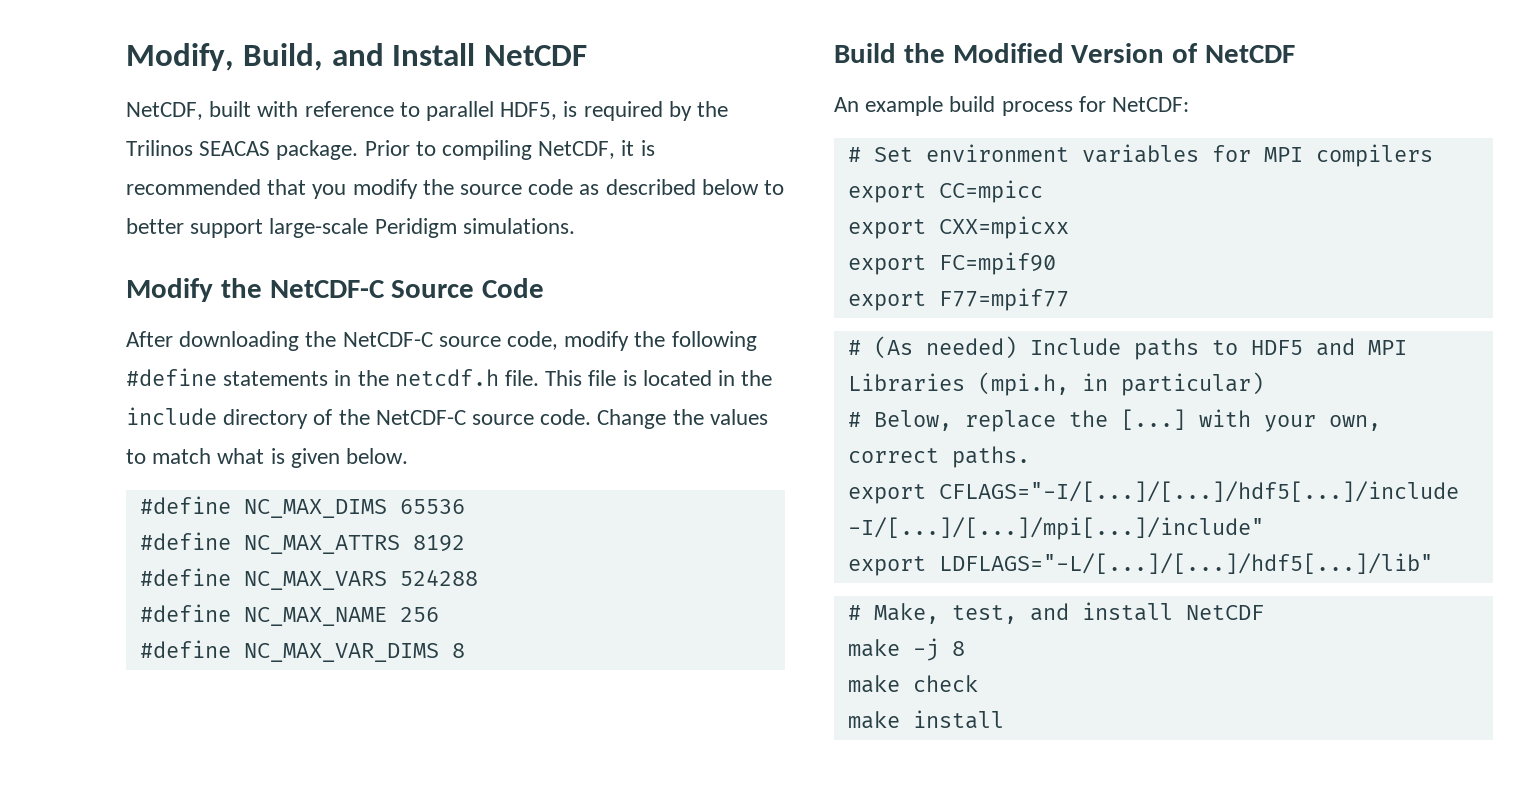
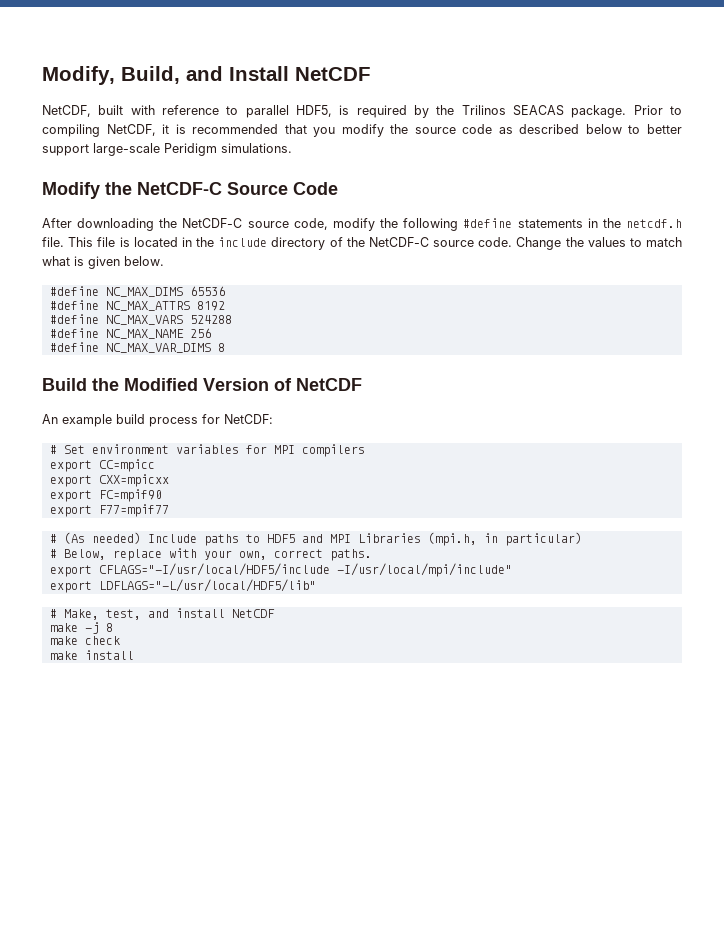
- # Below, replace the [...] with your own, correct paths.
+ # Below, replace with your own, correct paths.
- export CFLAGS="-I/[...]/[...]/hdf5[...]/include -I/[...]/[...]/mpi[...]/include"
- export LDFLAGS="-L/[...]/[...]/hdf5[...]/lib"
+ export CFLAGS="-I/usr/local/HDF5/include -I/usr/local/mpi/include"
+ export LDFLAGS="-L/usr/local/HDF5/lib"

